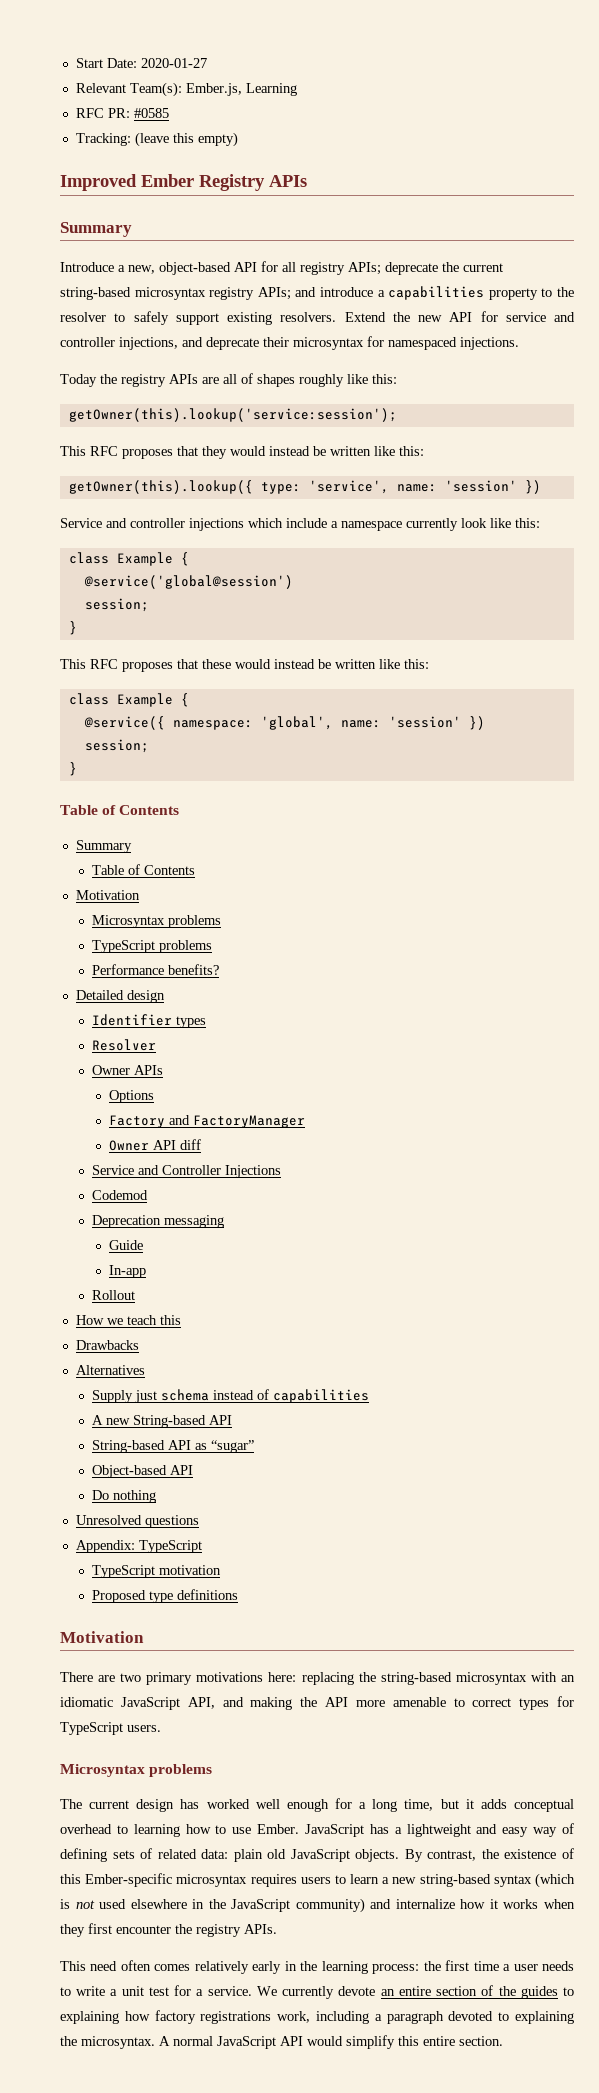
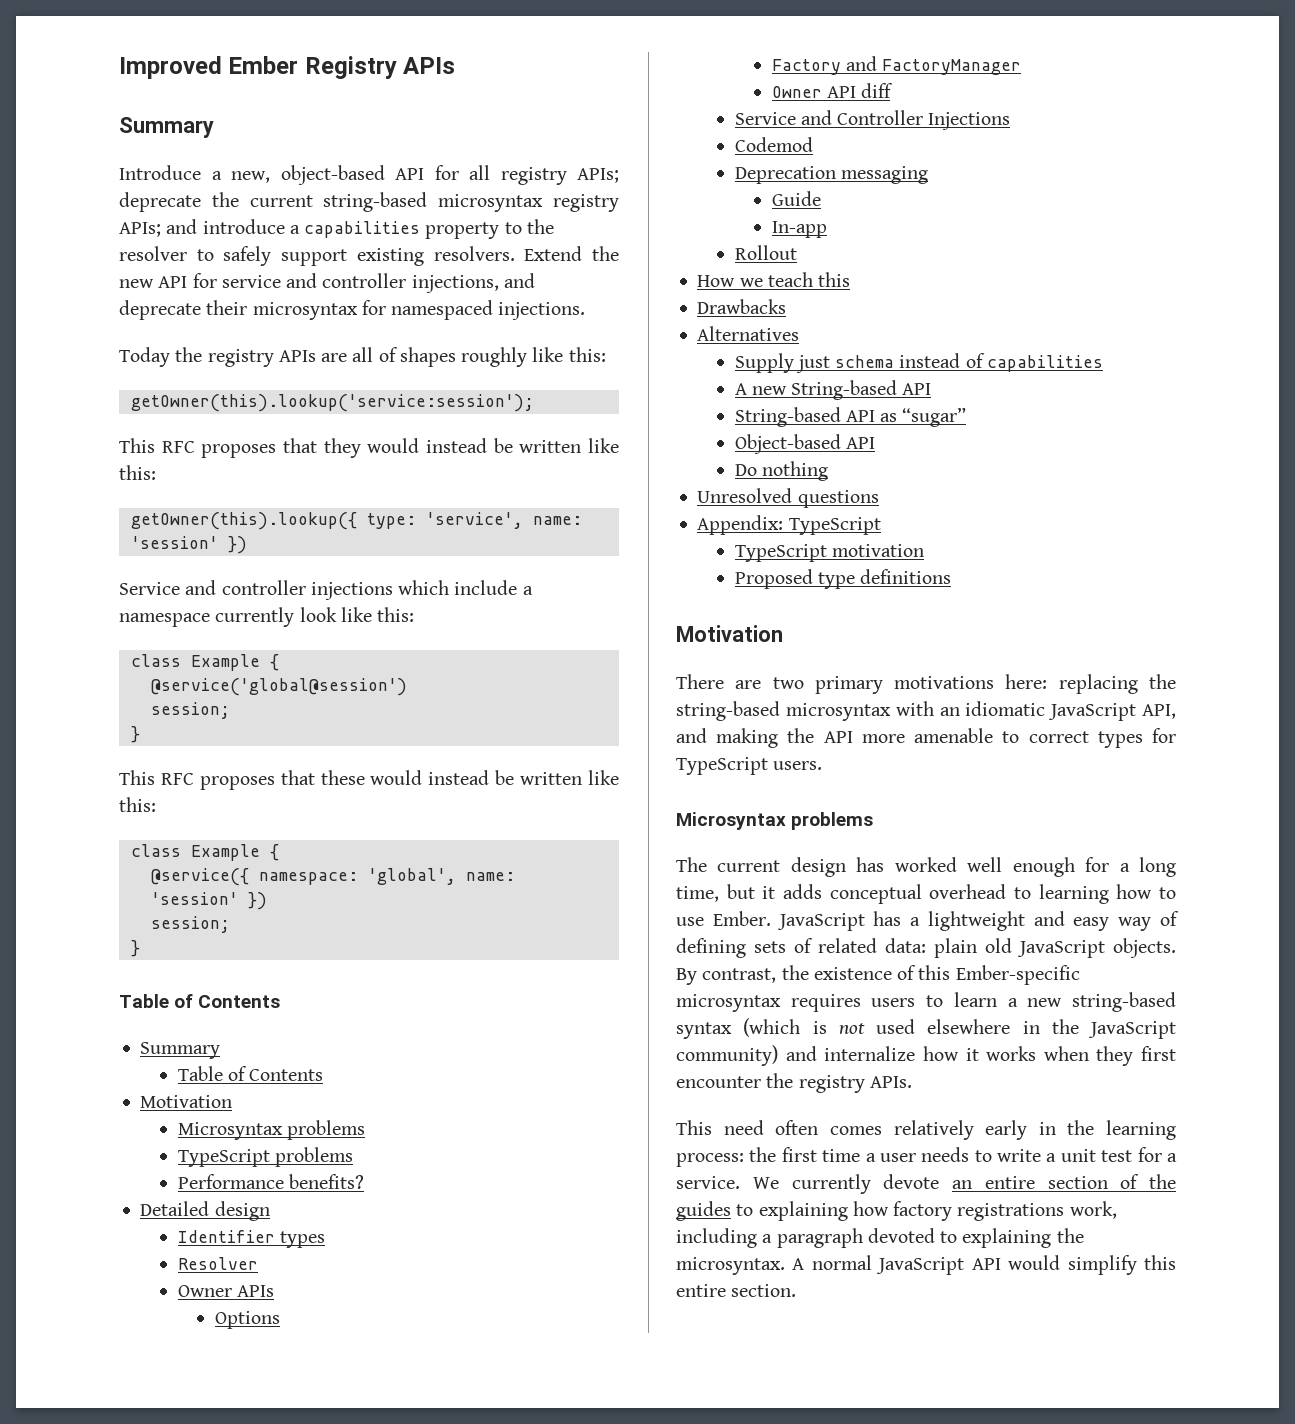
- Start Date: 2020-01-27
- Relevant Team(s): Ember.js, Learning
- RFC PR: #0585
- Tracking: (leave this empty)

